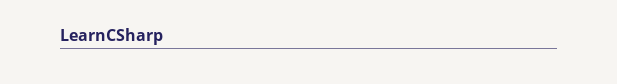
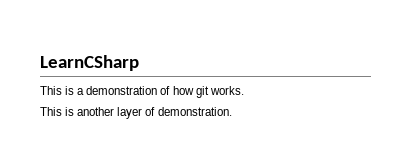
+ This is a demonstration of how git works.
+ This is another layer of demonstration.

